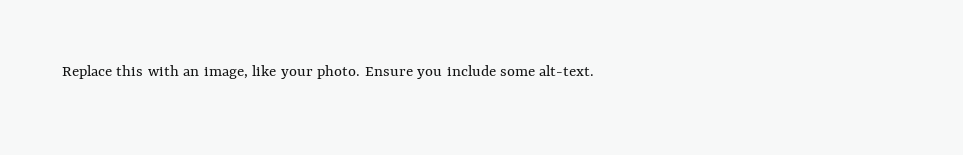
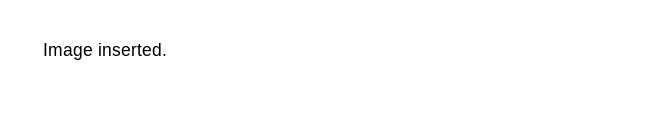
- Replace this with an image, like your photo. Ensure you include some alt-text.
+ Image inserted.

